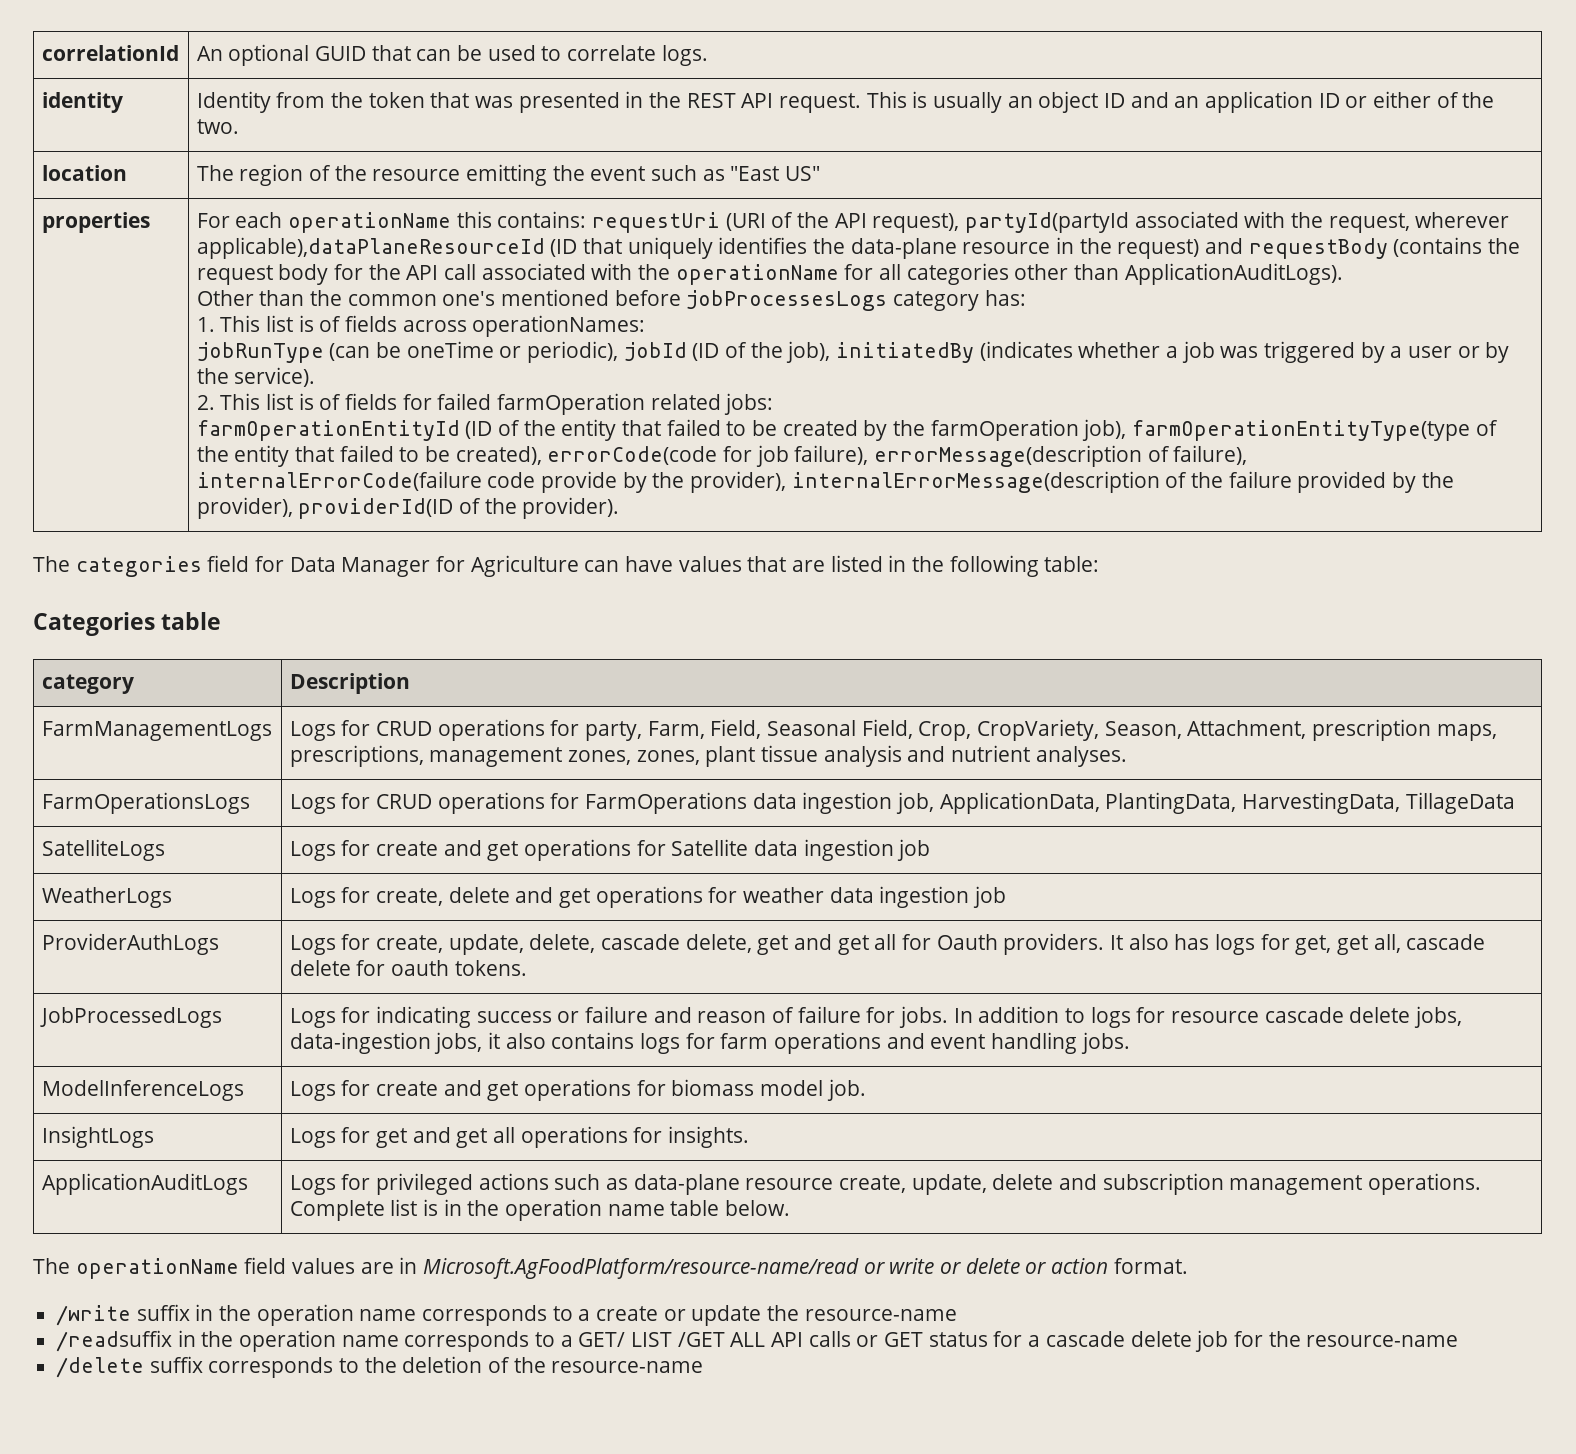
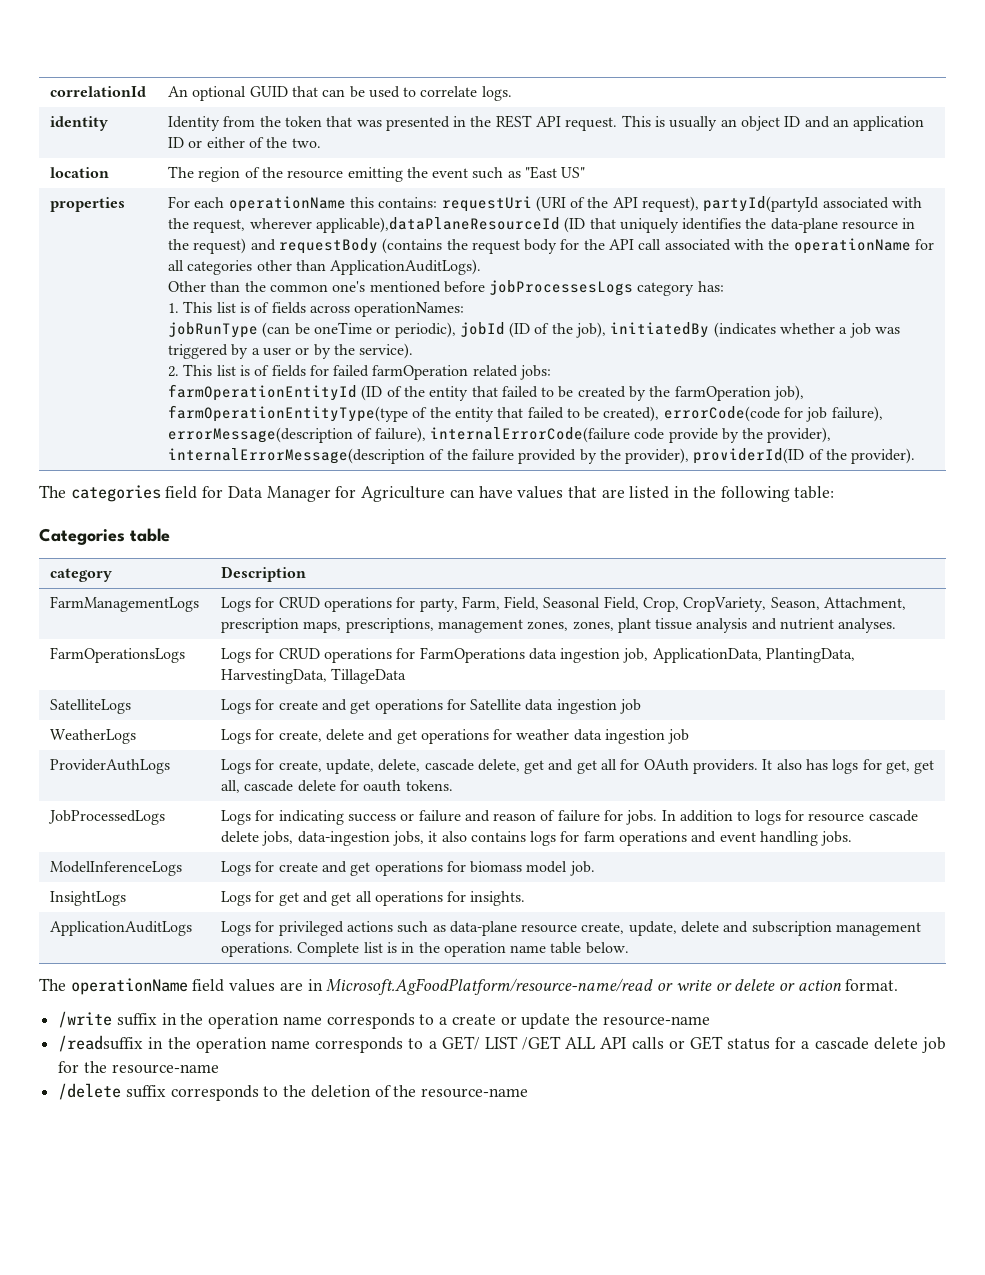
- ProviderAuthLogs | Logs for create, update, delete, cascade delete, get and get all for Oauth providers. It also has logs for get, get all, cascade delete for oauth tokens.
+ ProviderAuthLogs | Logs for create, update, delete, cascade delete, get and get all for OAuth providers. It also has logs for get, get all, cascade delete for oauth tokens.

